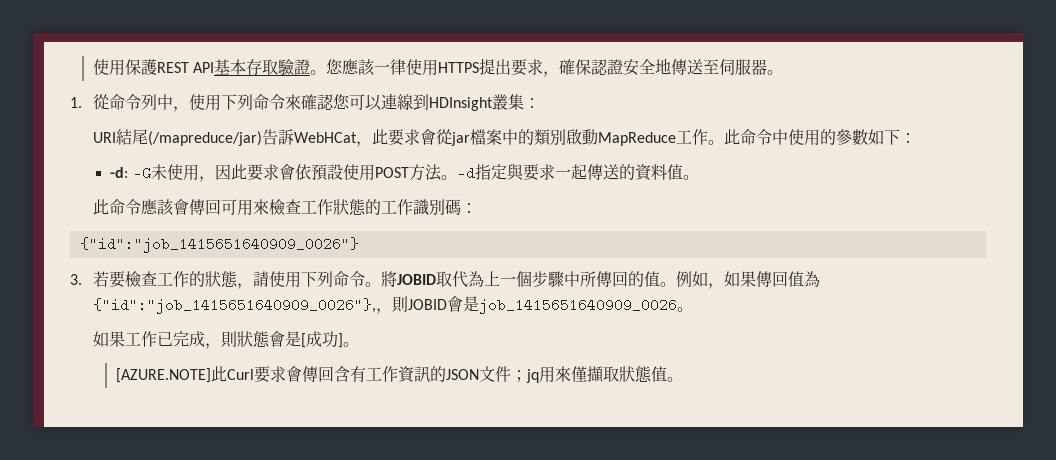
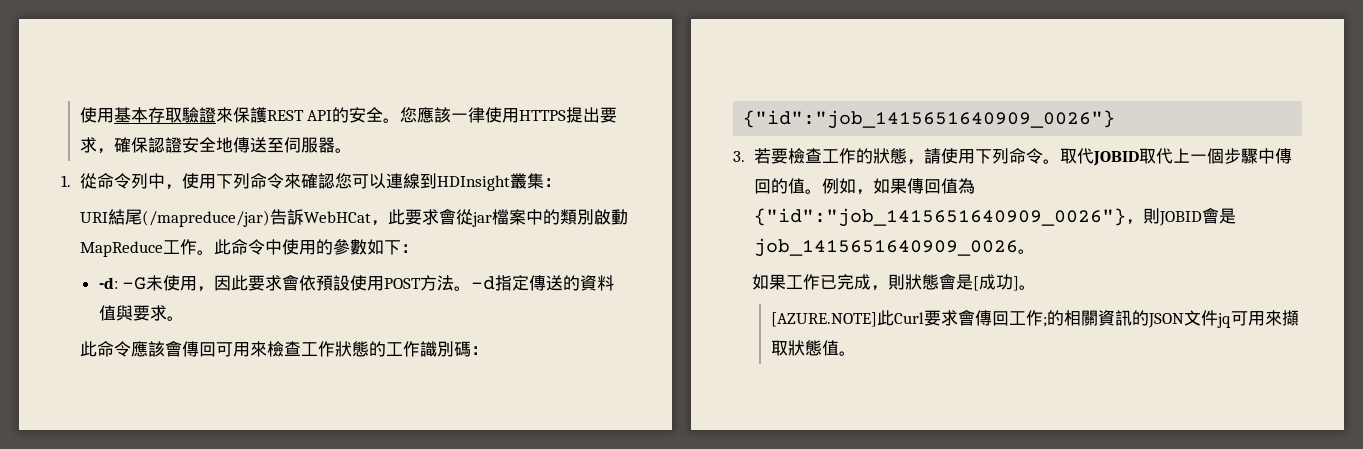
- 使用保護REST API基本存取驗證。
+ 使用基本存取驗證來保護REST API的安全。
- -d指定與要求一起傳送的資料值。
+ -d指定傳送的資料值與要求。
- 將JOBID取代為上一個步驟中所傳回的值。
+ 取代JOBID取代上一個步驟中傳回的值。
- 例如，如果傳回值為{"id":"job_1415651640909_0026"},，則JOBID會是job_1415651640909_0026。
+ 例如，如果傳回值為{"id":"job_1415651640909_0026"}，則JOBID會是job_1415651640909_0026。
- [AZURE.NOTE]此Curl要求會傳回含有工作資訊的JSON文件；jq用來僅擷取狀態值。
+ [AZURE.NOTE]此Curl要求會傳回工作;的相關資訊的JSON文件jq可用來擷取狀態值。

